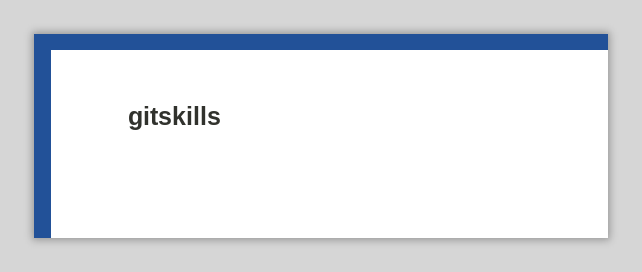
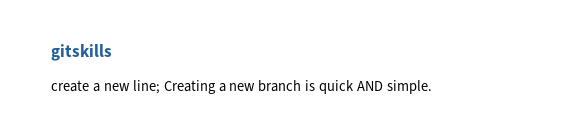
+ create a new line; Creating a new branch is quick AND simple.

